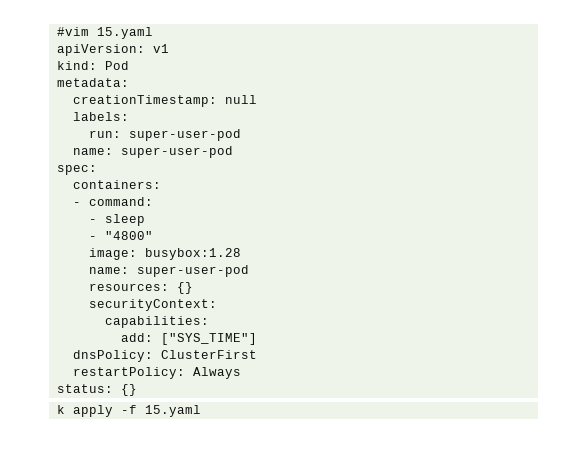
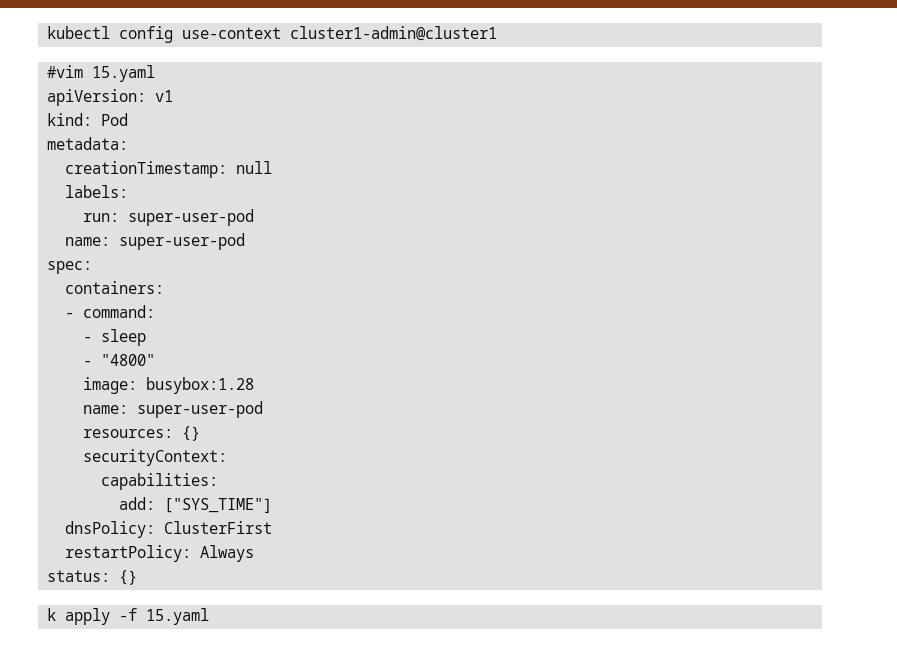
+ kubectl config use-context cluster1-admin@cluster1

